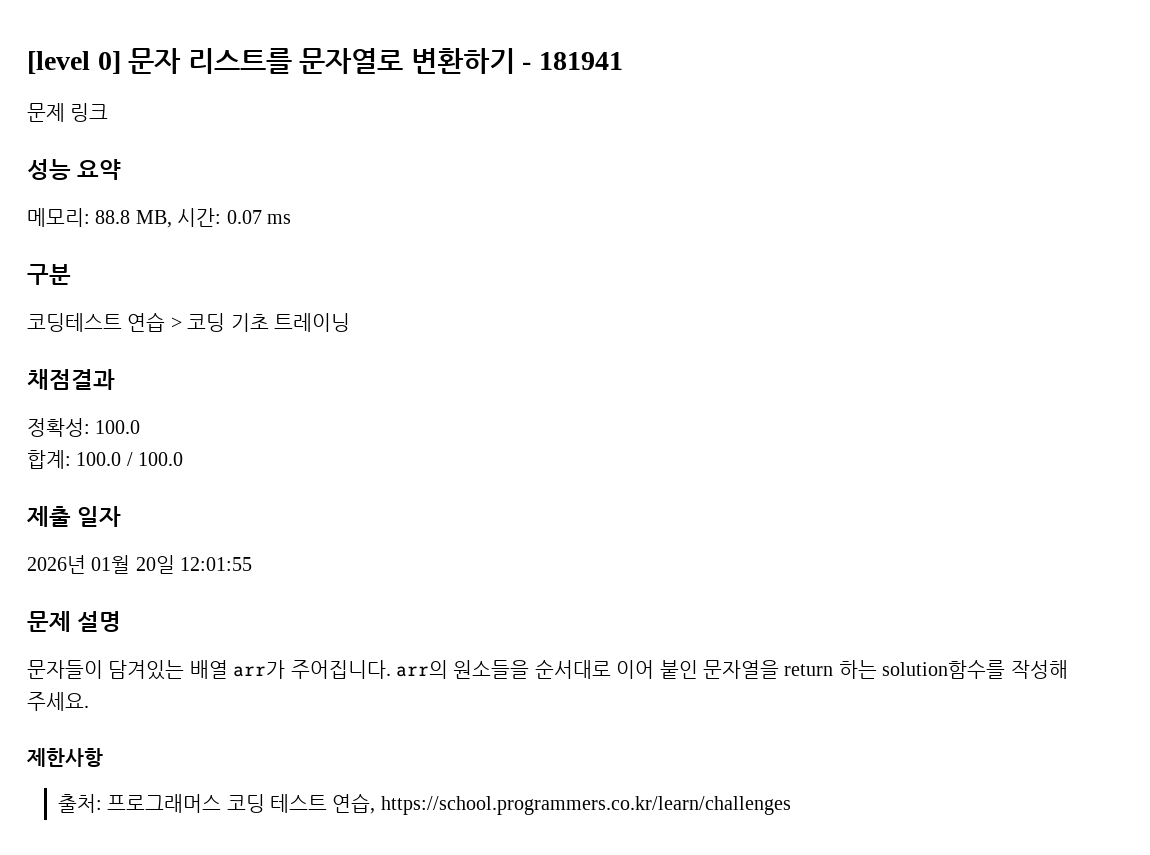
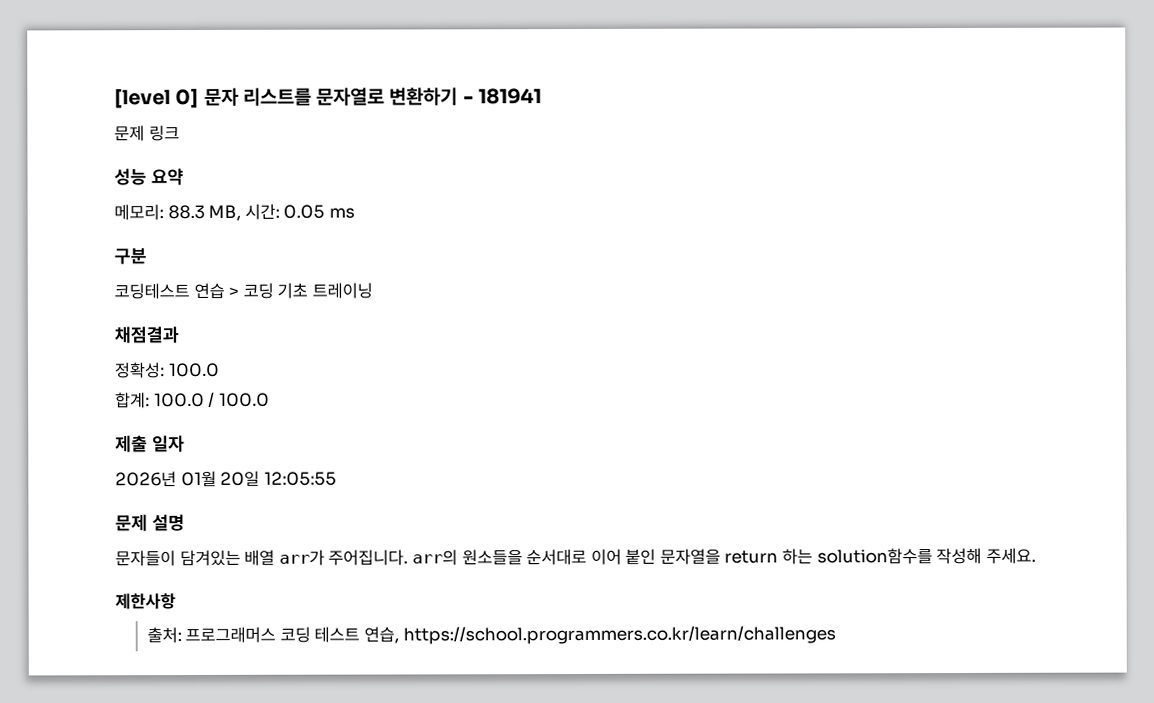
- 메모리: 88.8 MB, 시간: 0.07 ms
+ 메모리: 88.3 MB, 시간: 0.05 ms
- 2026년 01월 20일 12:01:55
+ 2026년 01월 20일 12:05:55

